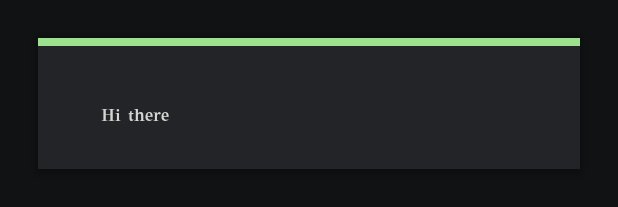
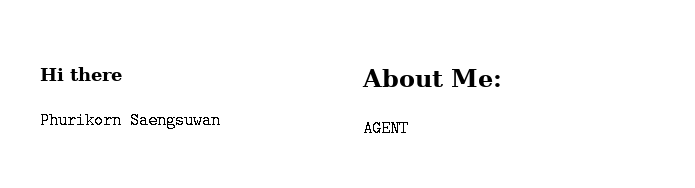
+ Phurikorn Saengsuwan
+ About Me:
+ AGENT

